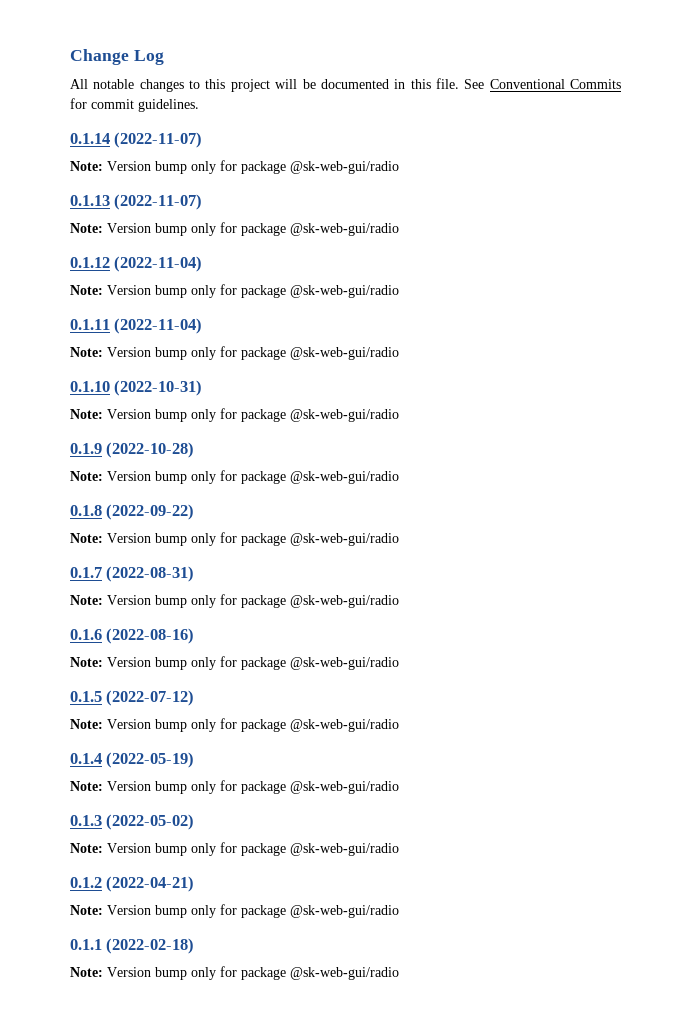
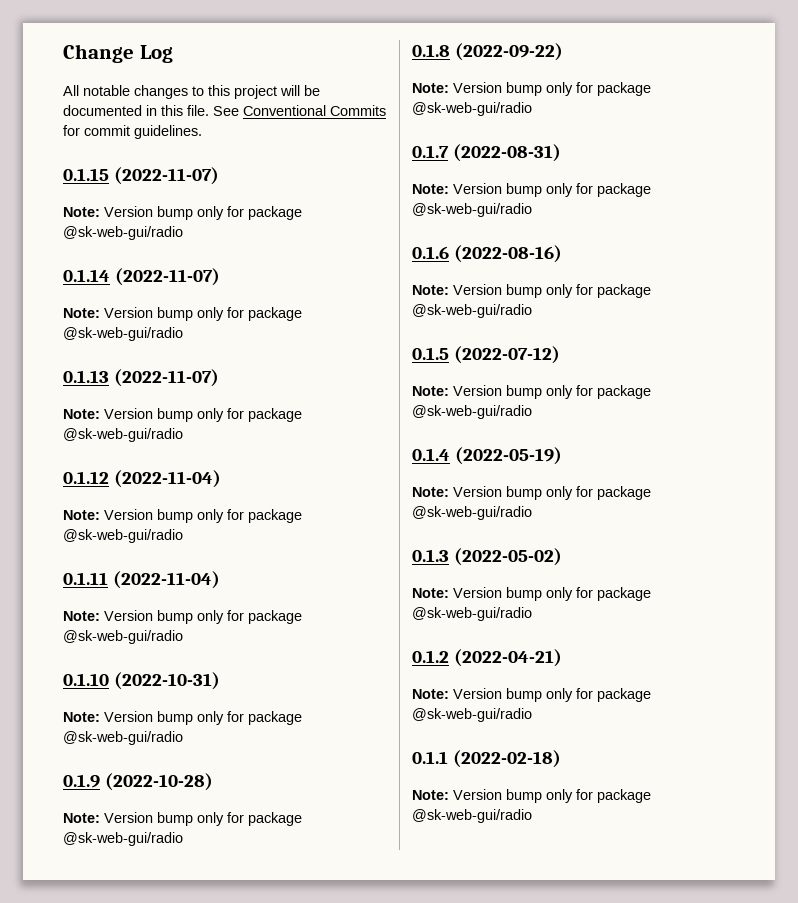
+ 0.1.15 (2022-11-07)
+ Note: Version bump only for package @sk-web-gui/radio

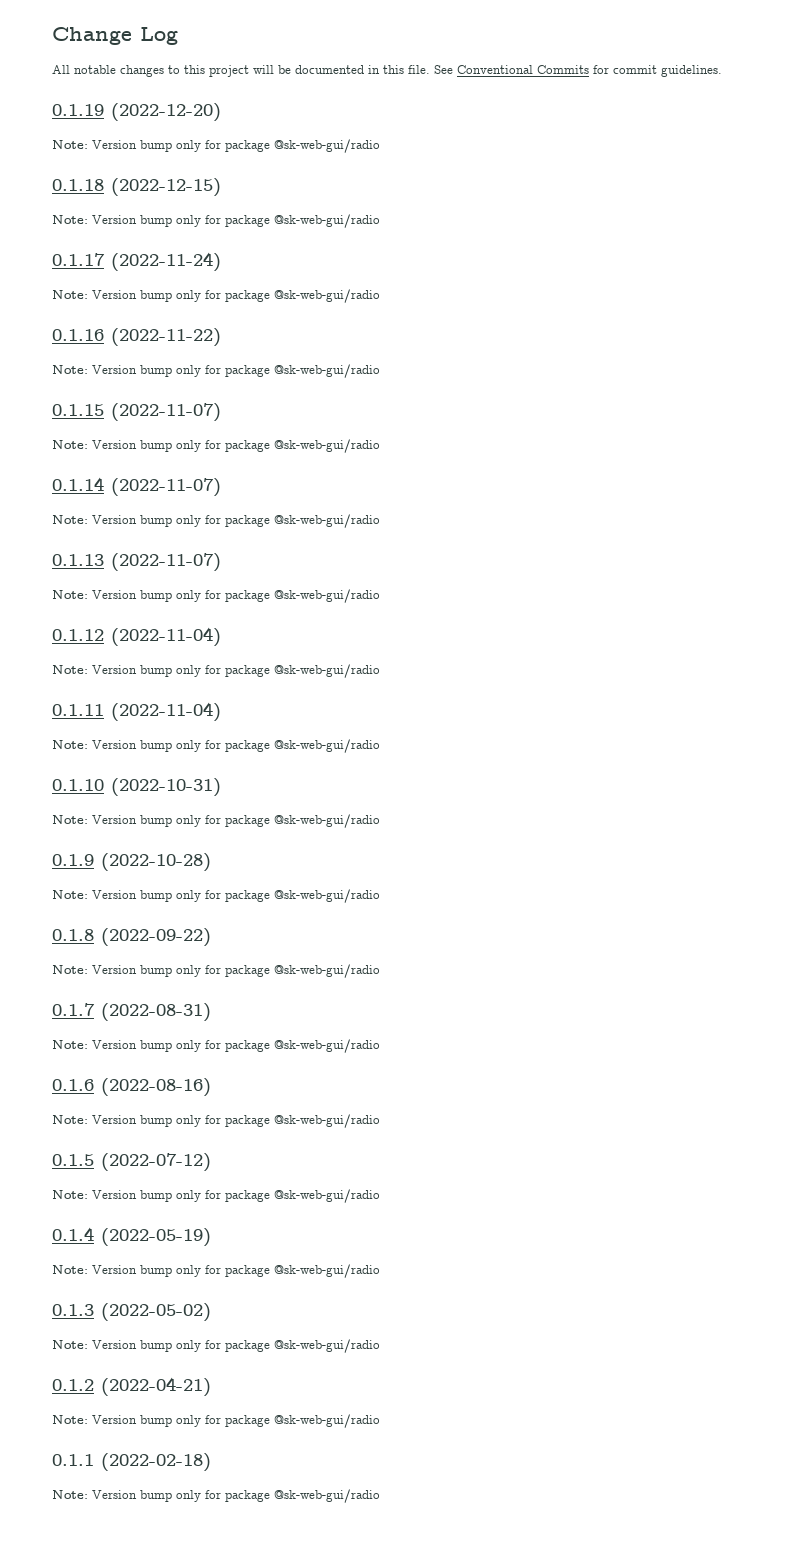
+ 0.1.19 (2022-12-20)
+ Note: Version bump only for package @sk-web-gui/radio
+ 0.1.18 (2022-12-15)
+ Note: Version bump only for package @sk-web-gui/radio
+ 0.1.17 (2022-11-24)
+ Note: Version bump only for package @sk-web-gui/radio
+ 0.1.16 (2022-11-22)
+ Note: Version bump only for package @sk-web-gui/radio

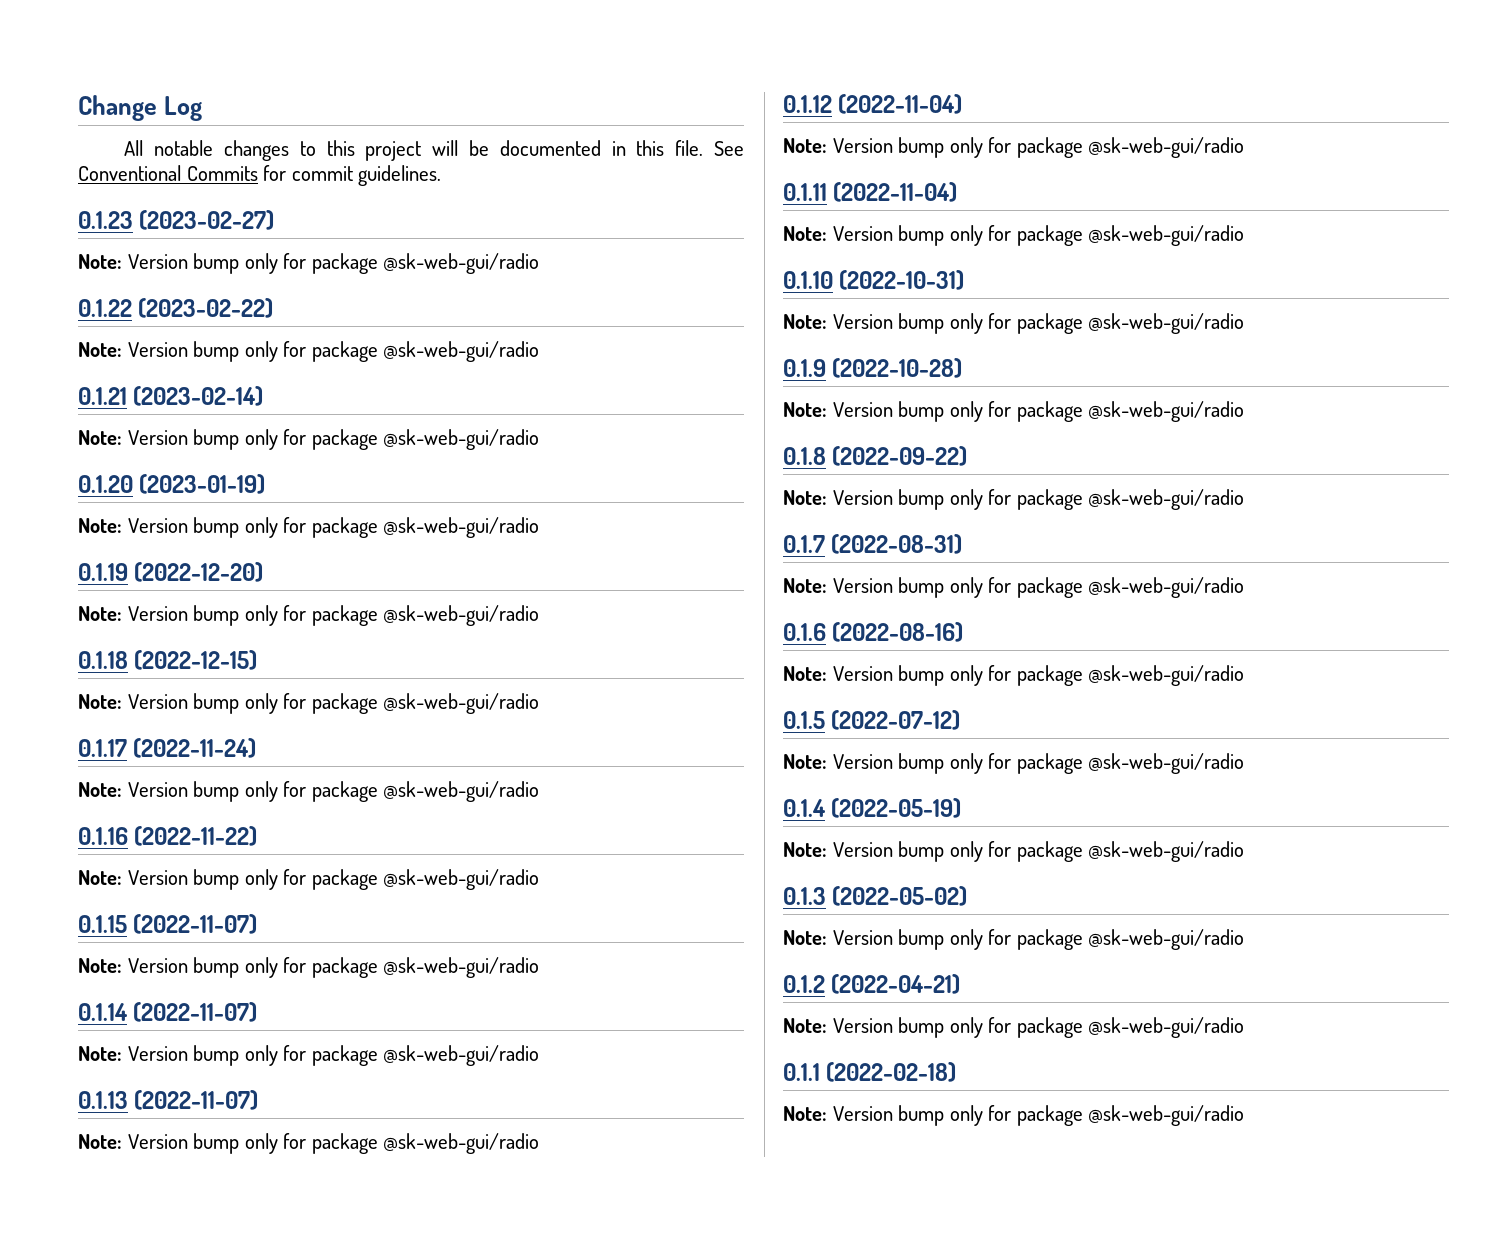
+ 0.1.23 (2023-02-27)
+ Note: Version bump only for package @sk-web-gui/radio
+ 0.1.22 (2023-02-22)
+ Note: Version bump only for package @sk-web-gui/radio
+ 0.1.21 (2023-02-14)
+ Note: Version bump only for package @sk-web-gui/radio
+ 0.1.20 (2023-01-19)
+ Note: Version bump only for package @sk-web-gui/radio

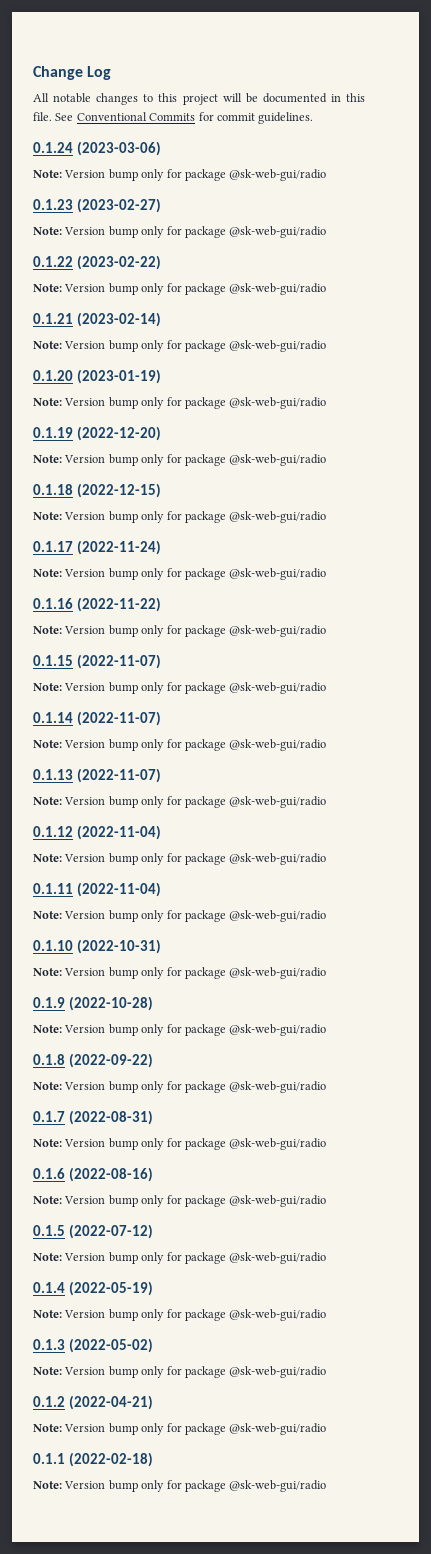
+ 0.1.24 (2023-03-06)
+ Note: Version bump only for package @sk-web-gui/radio

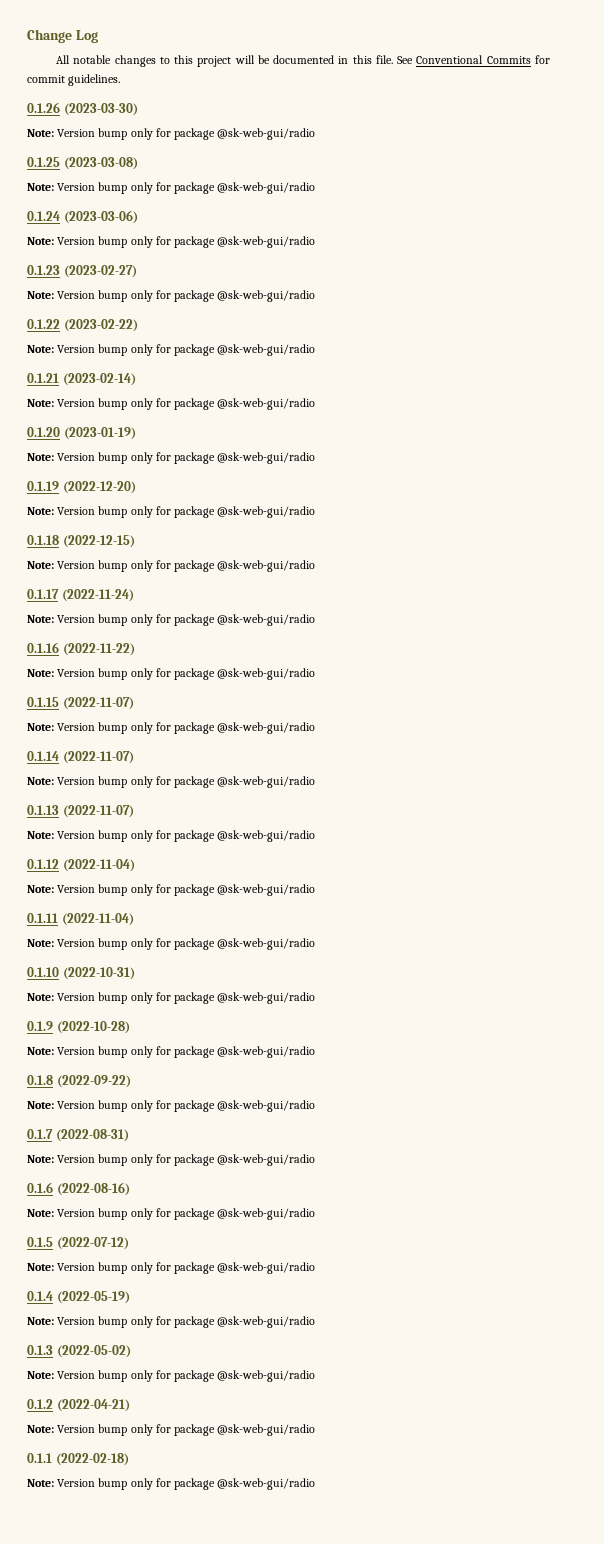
+ 0.1.26 (2023-03-30)
+ Note: Version bump only for package @sk-web-gui/radio
+ 0.1.25 (2023-03-08)
+ Note: Version bump only for package @sk-web-gui/radio

